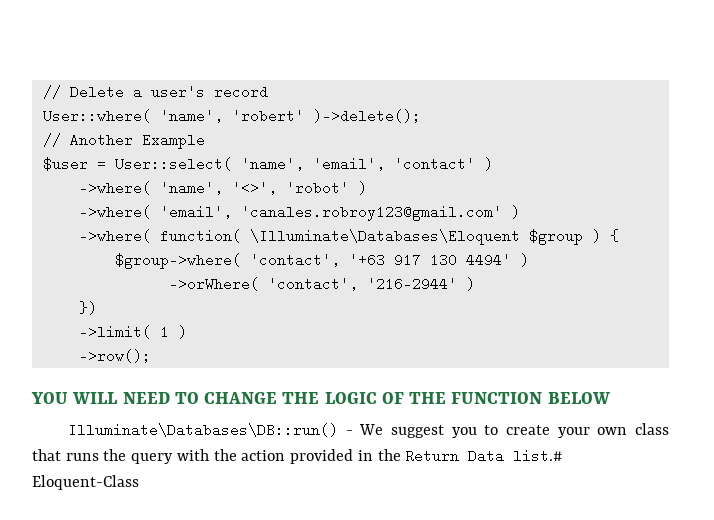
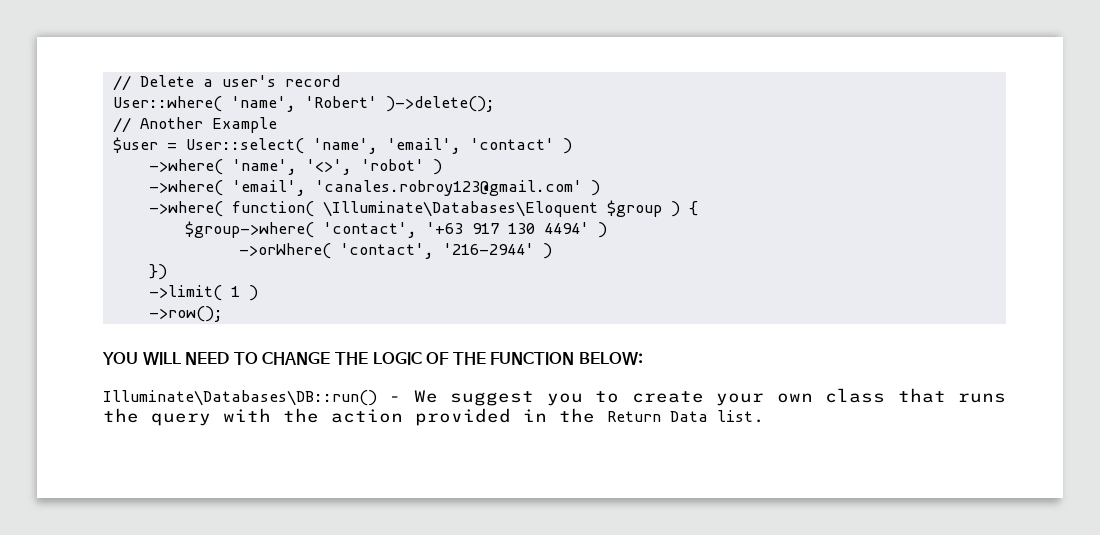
- User::where( 'name', 'robert' )->delete();
+ User::where( 'name', 'Robert' )->delete();
- YOU WILL NEED TO CHANGE THE LOGIC OF THE FUNCTION BELOW
+ YOU WILL NEED TO CHANGE THE LOGIC OF THE FUNCTION BELOW:
- Illuminate\Databases\DB::run() - We suggest you to create your own class that runs the query with the action provided in the Return Data list.# Eloquent-Class
+ Illuminate\Databases\DB::run() - We suggest you to create your own class that runs the query with the action provided in the Return Data list.

